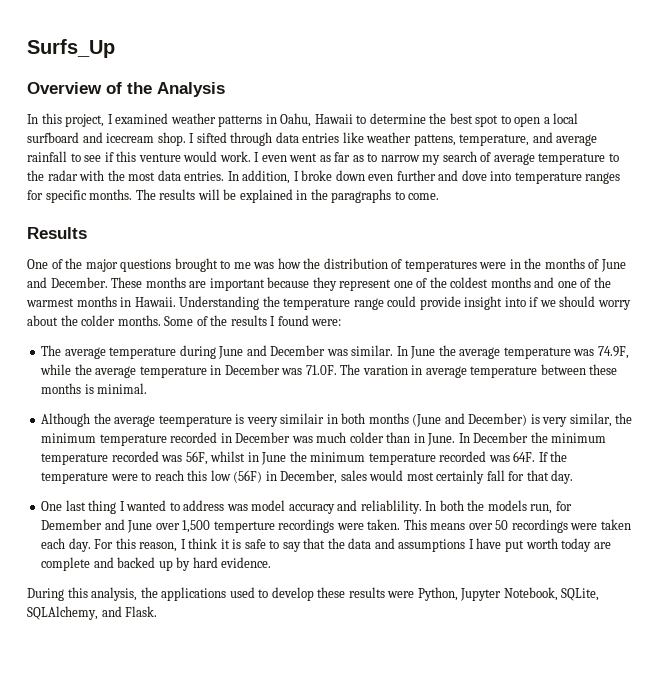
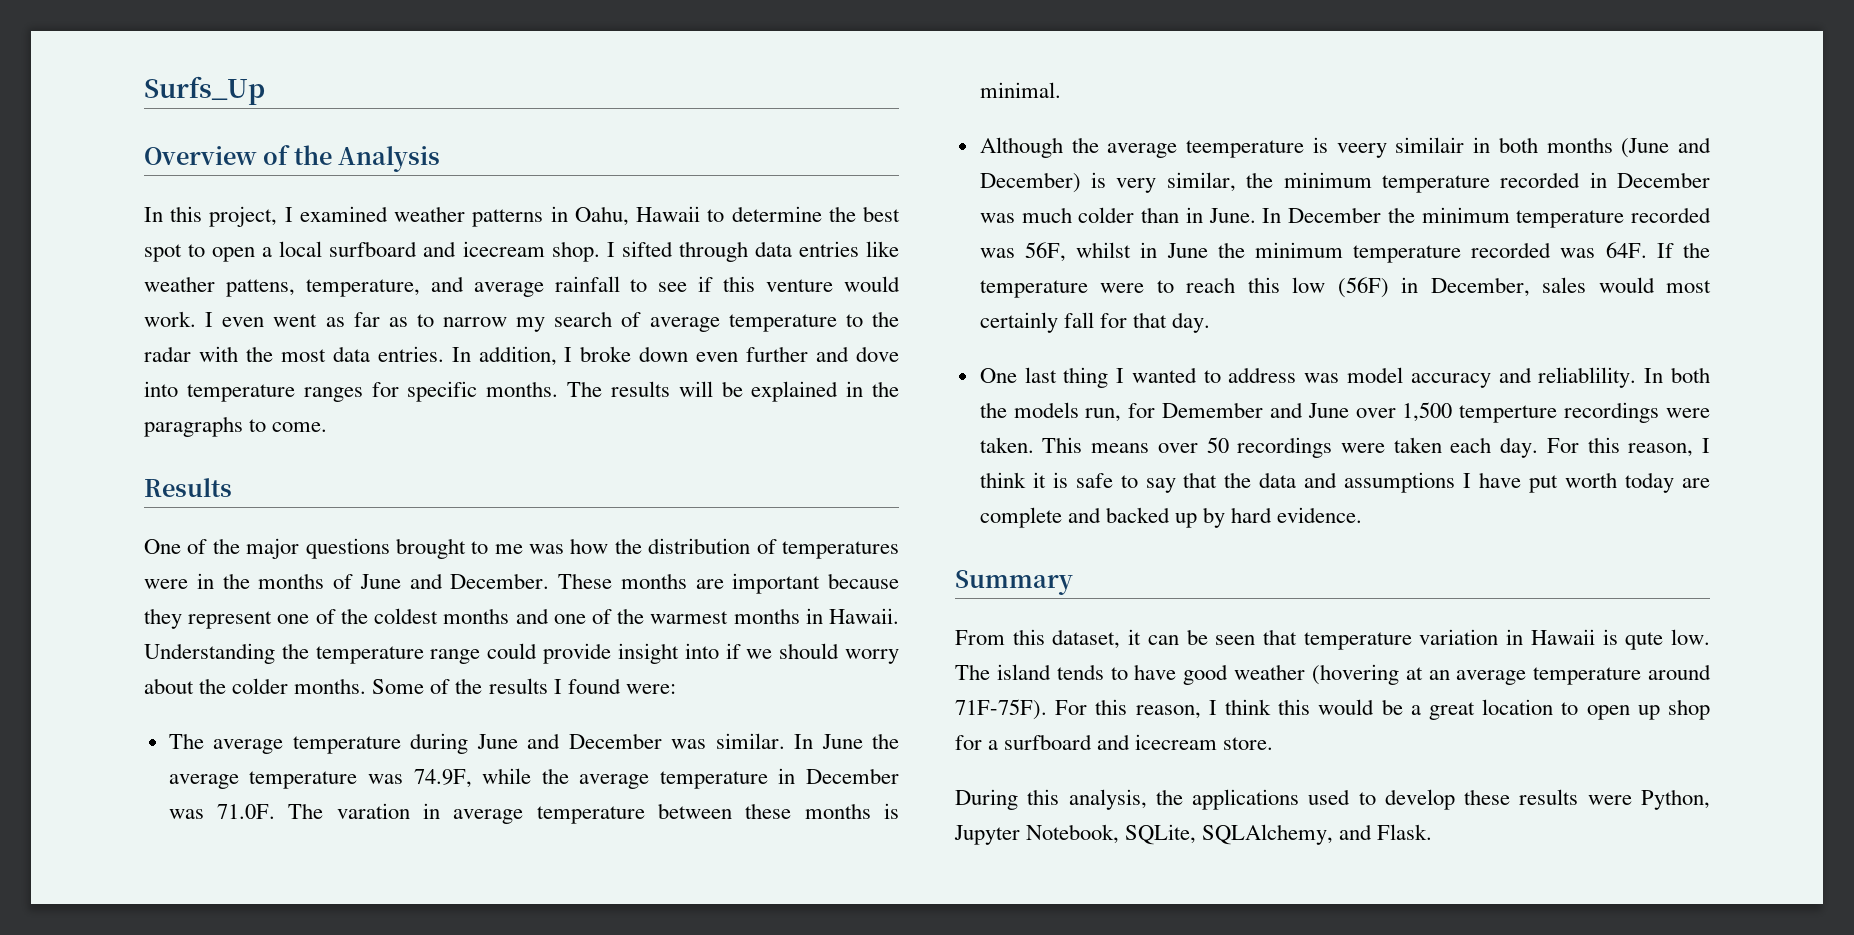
+ Summary
+ From this dataset, it can be seen that temperature variation in Hawaii is qute low. The island tends to have good weather (hovering at an average temperature around 71F-75F). For this reason, I think this would be a great location to open up shop for a surfboard and icecream store.

